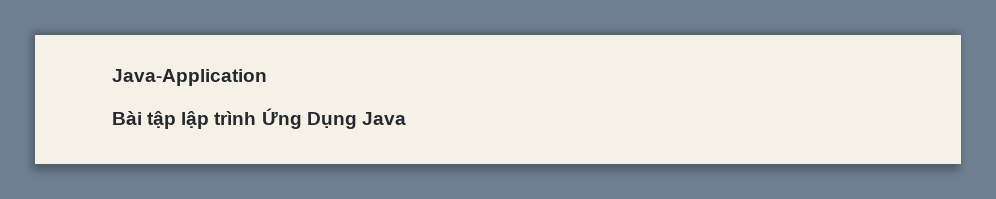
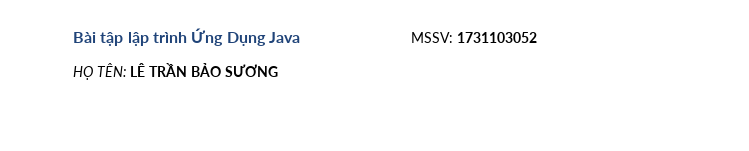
- Java-Application
+ HỌ TÊN: LÊ TRẦN BẢO SƯƠNG
+ MSSV: 1731103052

